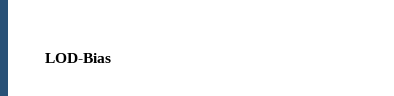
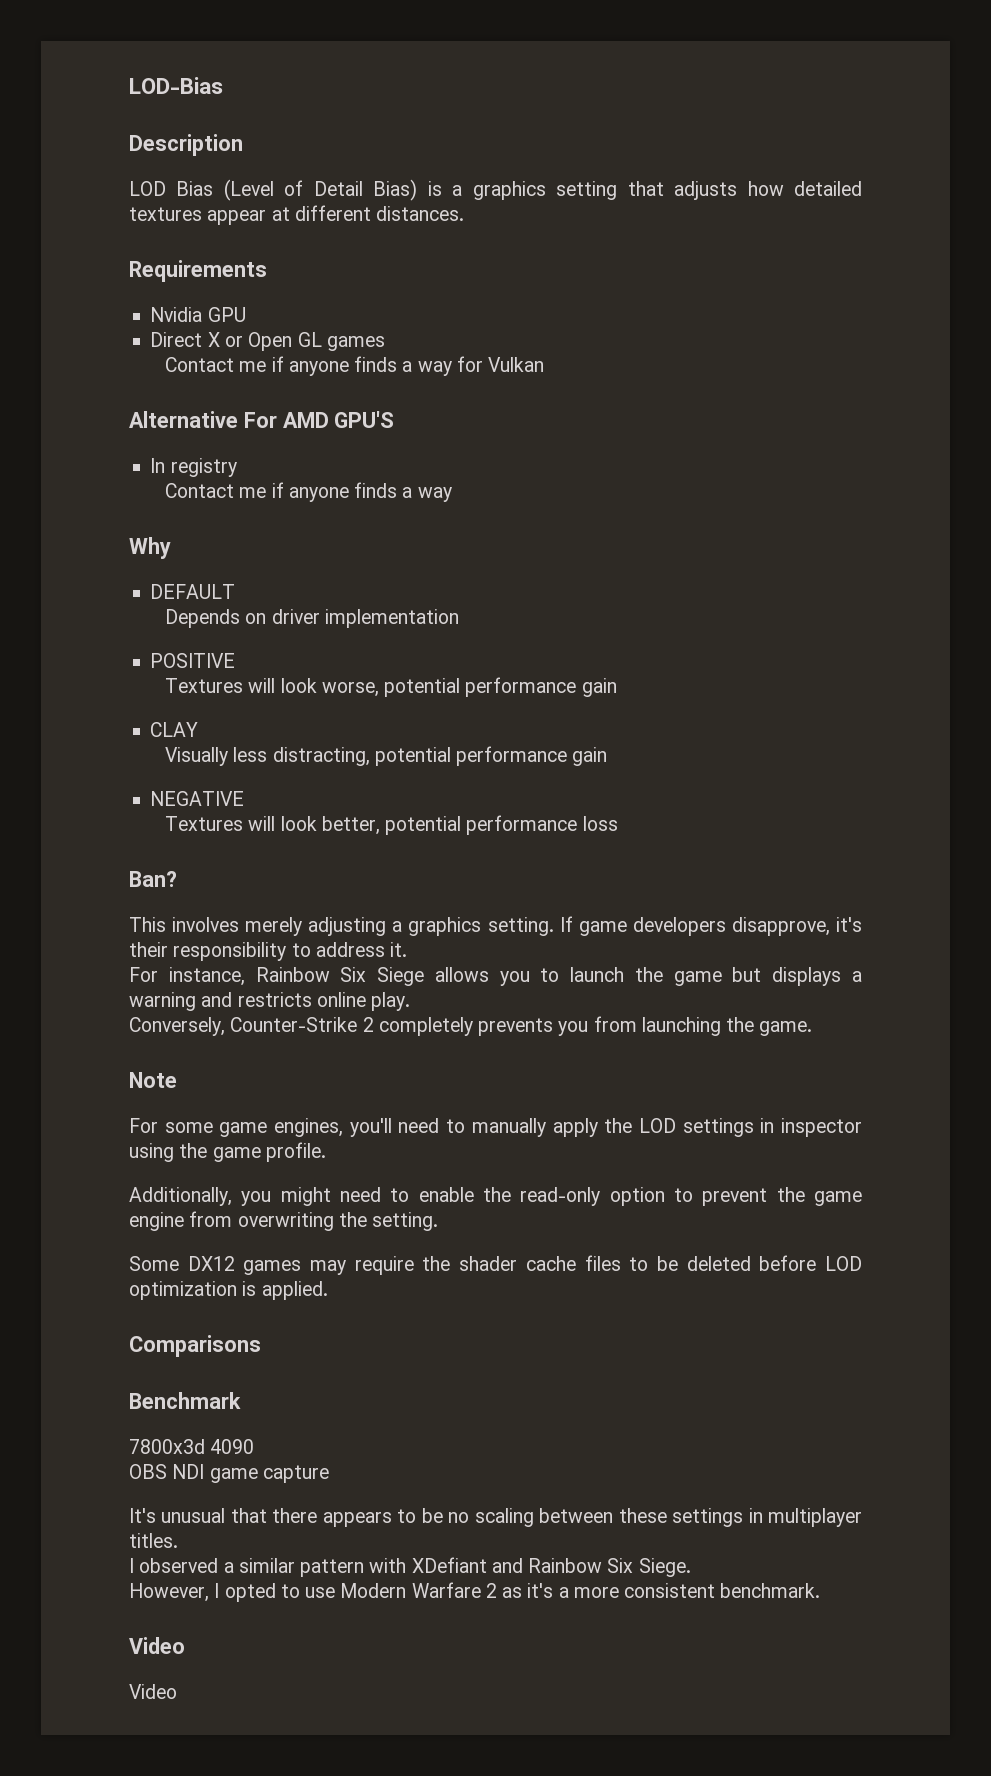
+ Description
+ LOD Bias (Level of Detail Bias) is a graphics setting that adjusts how detailed textures appear at different distances.
+ Requirements
+ Nvidia GPU
+ Direct X or Open GL games
+ Contact me if anyone finds a way for Vulkan
+ Alternative For AMD GPU'S
+ In registry
+ Contact me if anyone finds a way
+ Why
+ DEFAULT
+ Depends on driver implementation
+ POSITIVE
+ Textures will look worse, potential performance gain
+ CLAY
+ Visually less distracting, potential performance gain
+ NEGATIVE
+ Textures will look better, potential performance loss
+ Ban?
+ This involves merely adjusting a graphics setting. If game developers disapprove, it's their responsibility to address it.
+ For instance, Rainbow Six Siege allows you to launch the game but displays a warning and restricts online play.
+ Conversely, Counter-Strike 2 completely prevents you from launching the game.
+ Note
+ For some game engines, you'll need to manually apply the LOD settings in inspector using the game profile.
+ Additionally, you might need to enable the read-only option to prevent the game engine from overwriting the setting.
+ Some DX12 games may require the shader cache files to be deleted before LOD optimization is applied.
+ Comparisons
+ Benchmark
+ 7800x3d 4090
+ OBS NDI game capture
+ It's unusual that there appears to be no scaling between these settings in multiplayer titles.
+ I observed a similar pattern with XDefiant and Rainbow Six Siege.
+ However, I opted to use Modern Warfare 2 as it's a more consistent benchmark.
+ Video
+ Video

